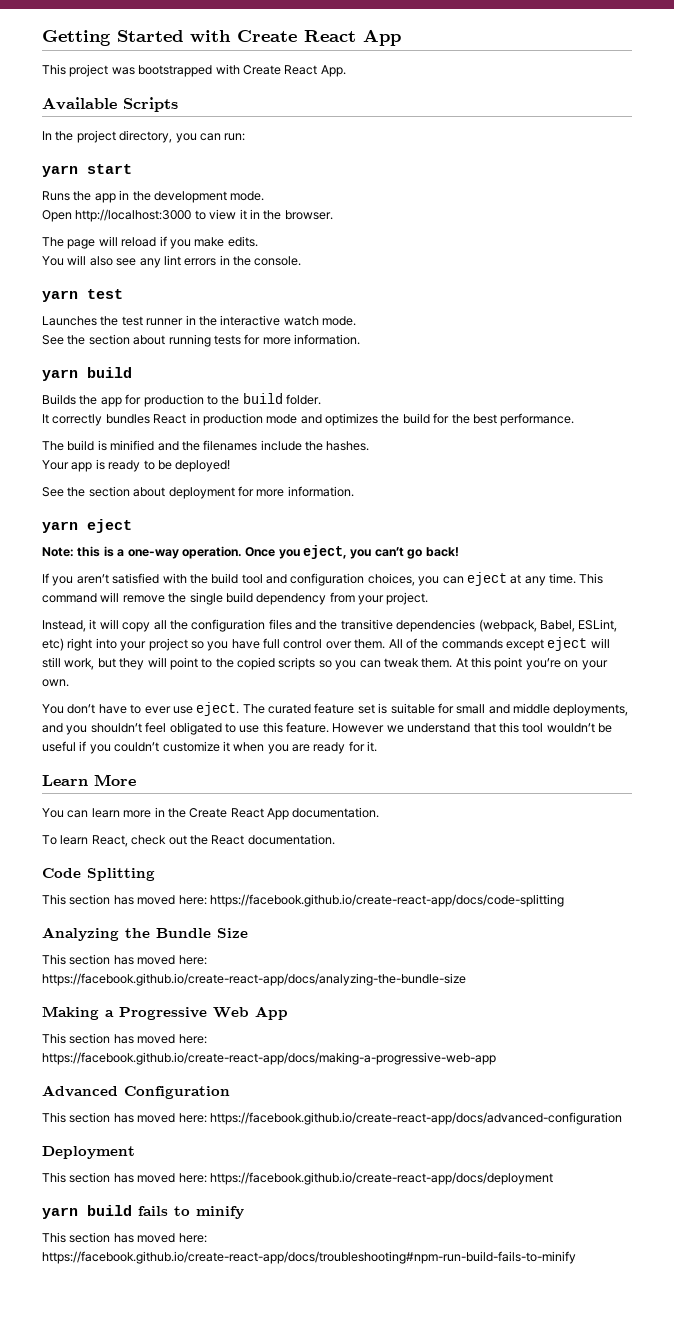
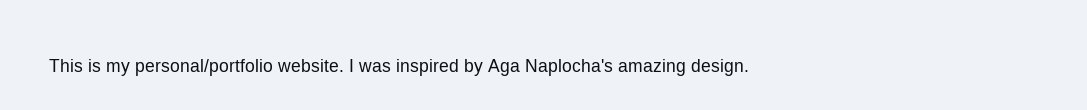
- Getting Started with Create React App
- This project was bootstrapped with Create React App.
- Available Scripts
- In the project directory, you can run:
- yarn start
- Runs the app in the development mode.
- Open http://localhost:3000 to view it in the browser.
- The page will reload if you make edits.
- You will also see any lint errors in the console.
- yarn test
- Launches the test runner in the interactive watch mode.
- See the section about running tests for more information.
- yarn build
- Builds the app for production to the build folder.
- It correctly bundles React in production mode and optimizes the build for the best performance.
- The build is minified and the filenames include the hashes.
- Your app is ready to be deployed!
- See the section about deployment for more information.
- yarn eject
- Note: this is a one-way operation. Once you eject, you can’t go back!
- If you aren’t satisfied with the build tool and configuration choices, you can eject at any time. This command will remove the single build dependency from your project.
- Instead, it will copy all the configuration files and the transitive dependencies (webpack, Babel, ESLint, etc) right into your project so you have full control over them. All of the commands except eject will still work, but they will point to the copied scripts so you can tweak them. At this point you’re on your own.
- You don’t have to ever use eject. The curated feature set is suitable for small and middle deployments, and you shouldn’t feel obligated to use this feature. However we understand that this tool wouldn’t be useful if you couldn’t customize it when you are ready for it.
- Learn More
- You can learn more in the Create React App documentation.
- To learn React, check out the React documentation.
- Code Splitting
- This section has moved here: https://facebook.github.io/create-react-app/docs/code-splitting
- Analyzing the Bundle Size
- This section has moved here: https://facebook.github.io/create-react-app/docs/analyzing-the-bundle-size
- Making a Progressive Web App
- This section has moved here: https://facebook.github.io/create-react-app/docs/making-a-progressive-web-app
- Advanced Configuration
- This section has moved here: https://facebook.github.io/create-react-app/docs/advanced-configuration
- Deployment
- This section has moved here: https://facebook.github.io/create-react-app/docs/deployment
- yarn build fails to minify
- This section has moved here: https://facebook.github.io/create-react-app/docs/troubleshooting#npm-run-build-fails-to-minify
+ This is my personal/portfolio website. I was inspired by Aga Naplocha's amazing design.

